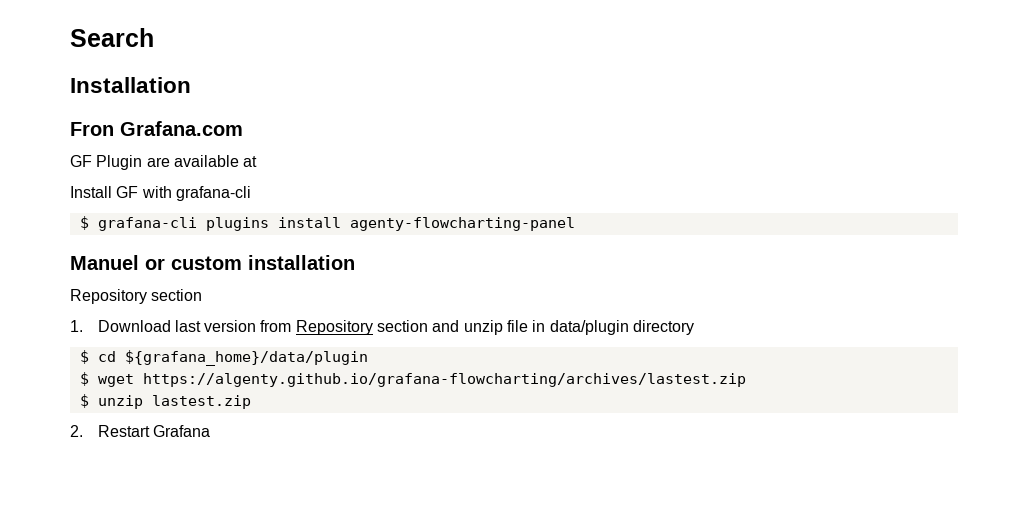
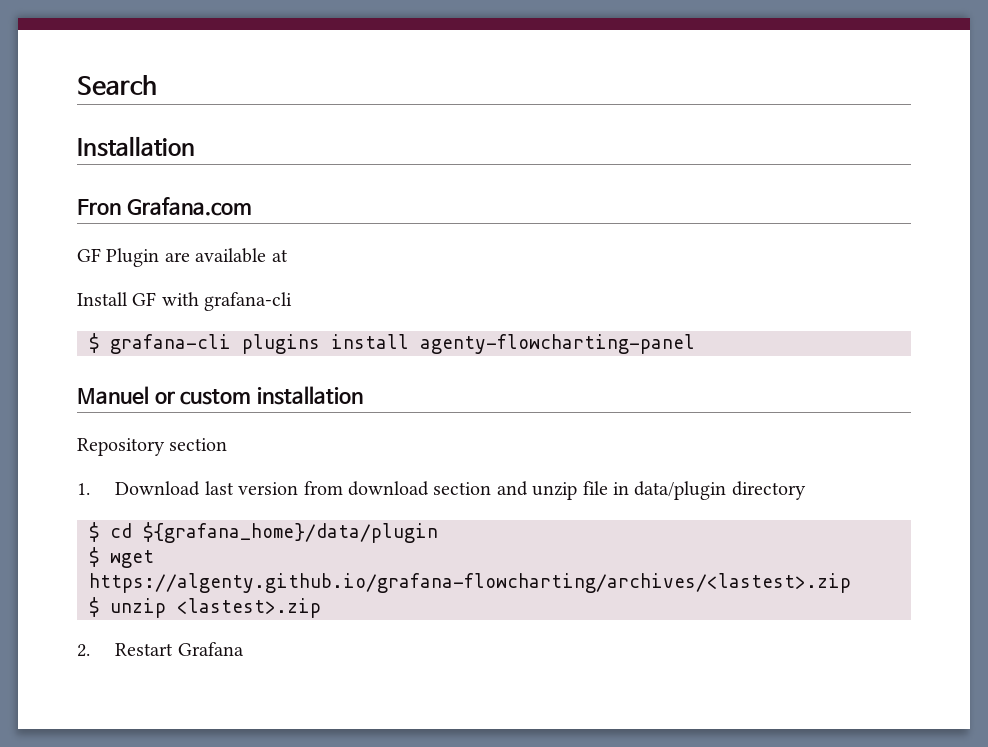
- 1. Download last version from Repository section and unzip file in data/plugin directory
+ 1. Download last version from download section and unzip file in data/plugin directory
- $ wget https://algenty.github.io/grafana-flowcharting/archives/lastest.zip
+ $ wget https://algenty.github.io/grafana-flowcharting/archives/<lastest>.zip
- $ unzip lastest.zip
+ $ unzip <lastest>.zip

